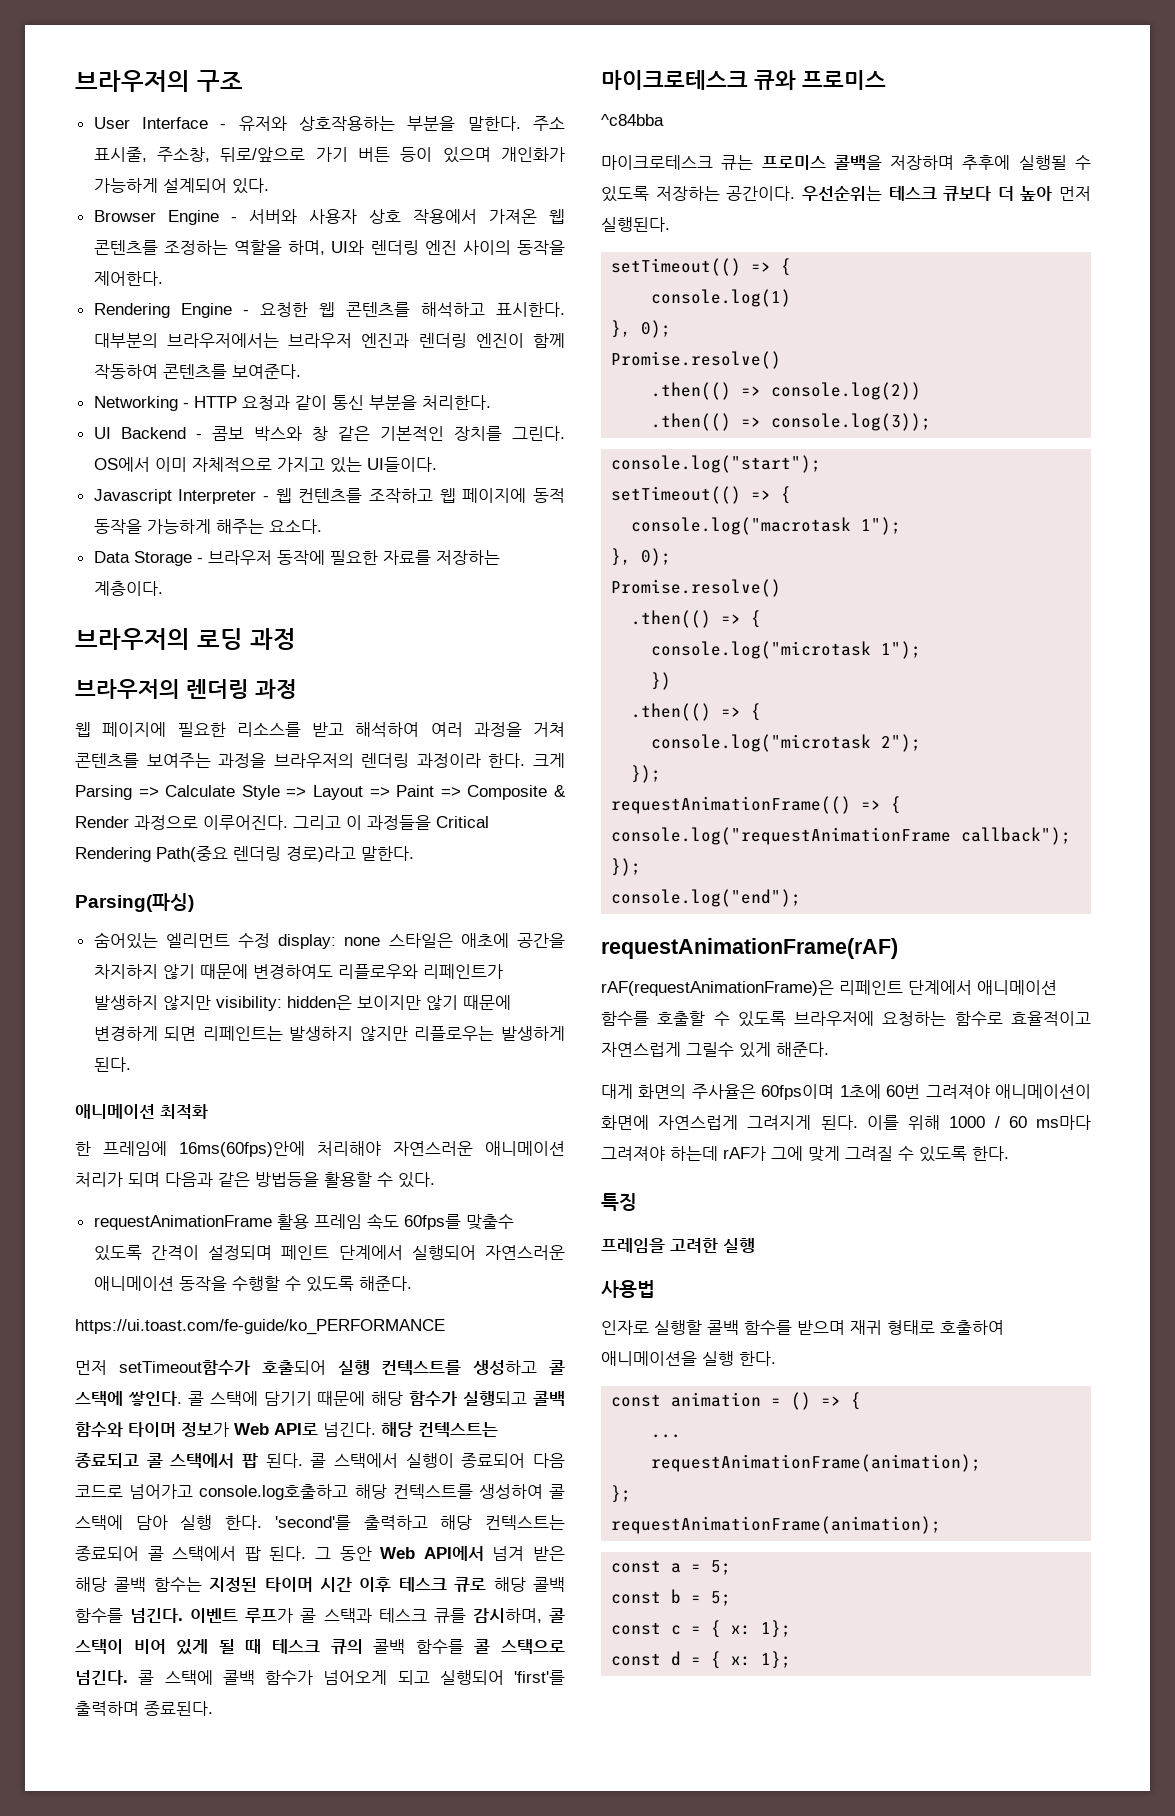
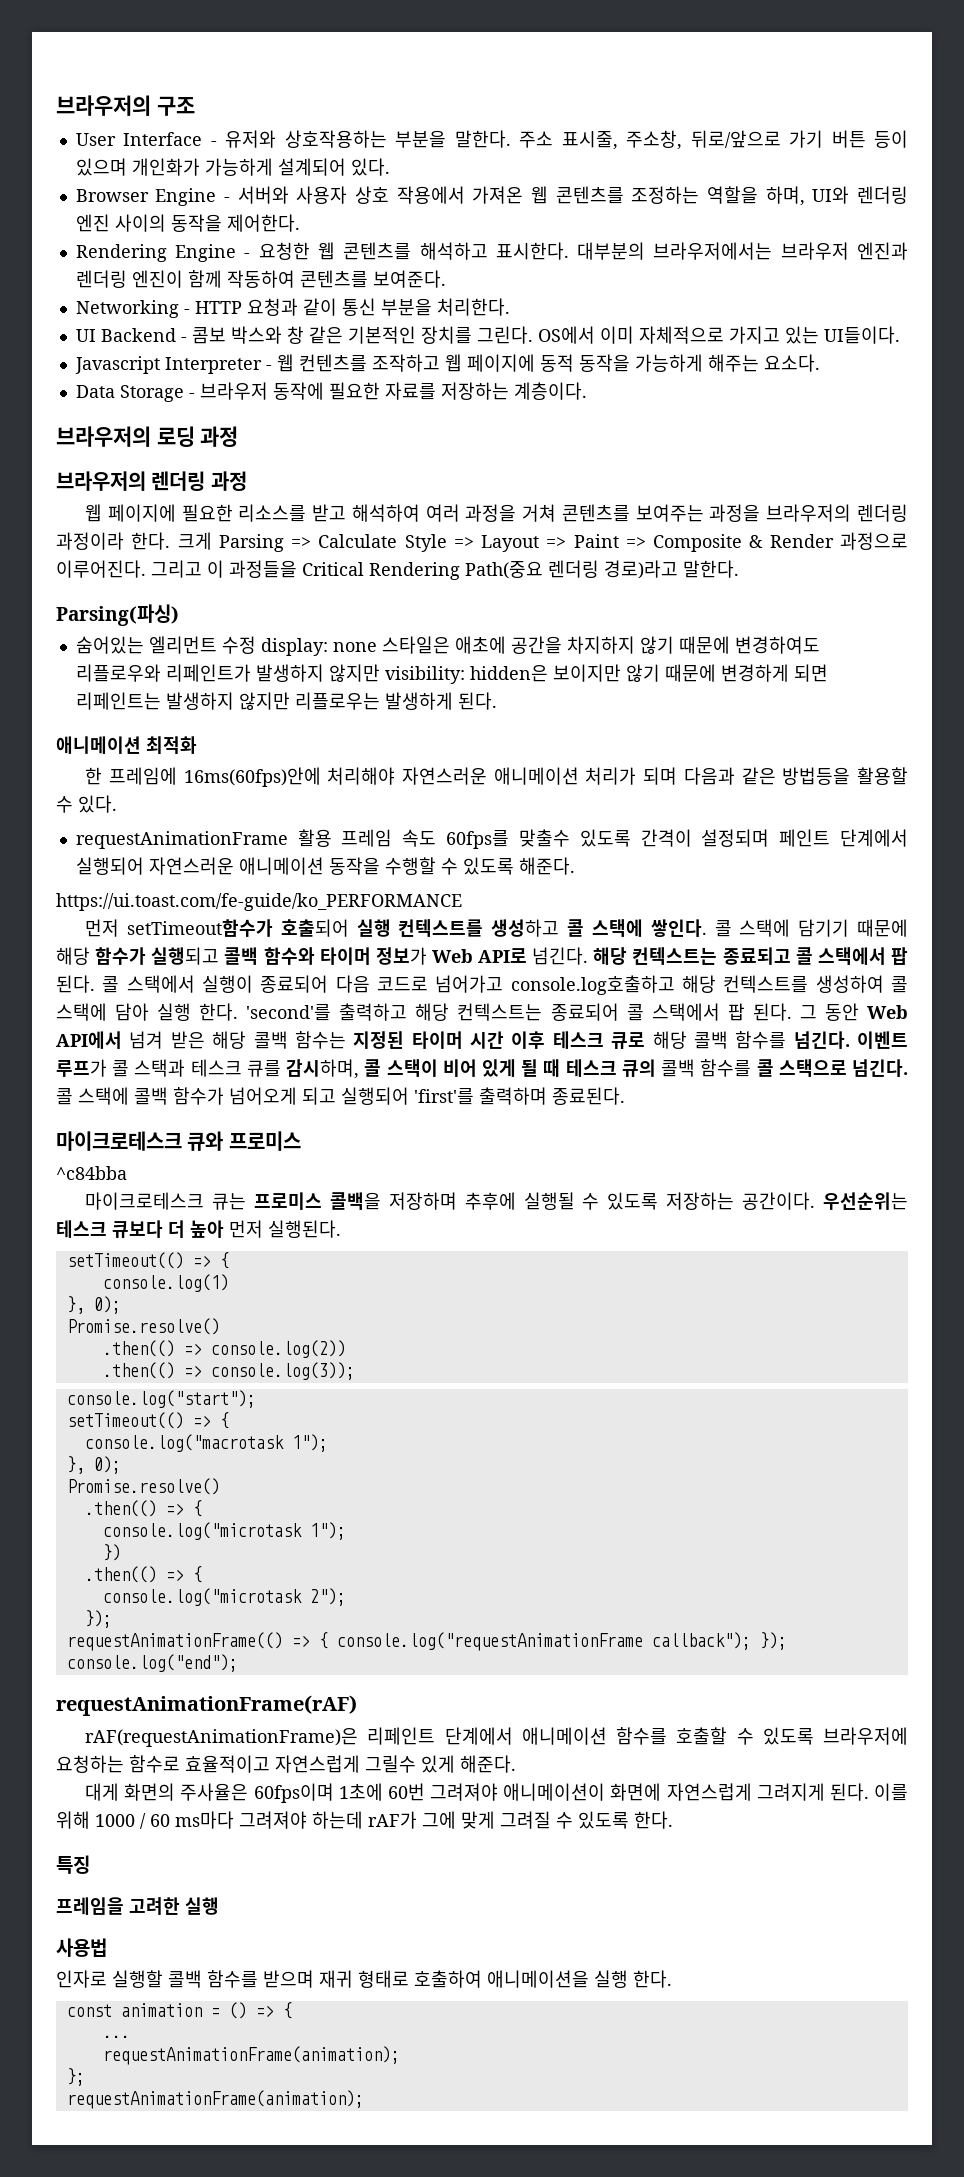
- const a = 5;
- const b = 5;
- const c = { x: 1};
- const d = { x: 1};

